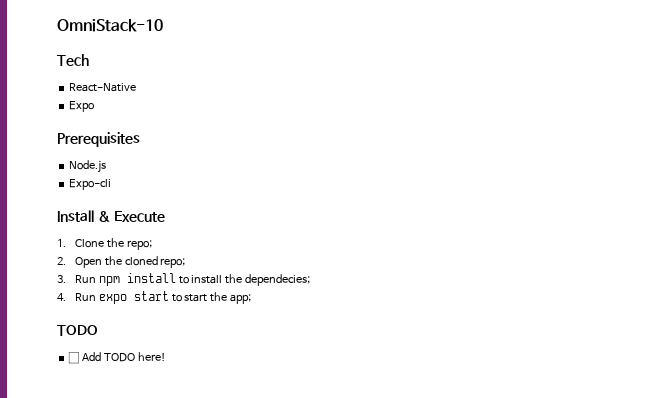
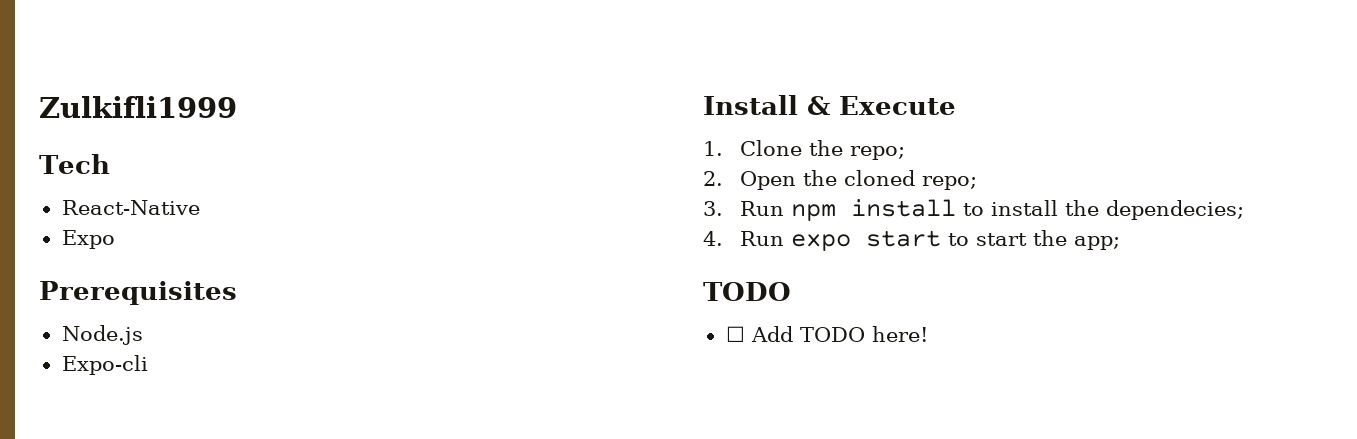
- OmniStack-10
+ Zulkifli1999

